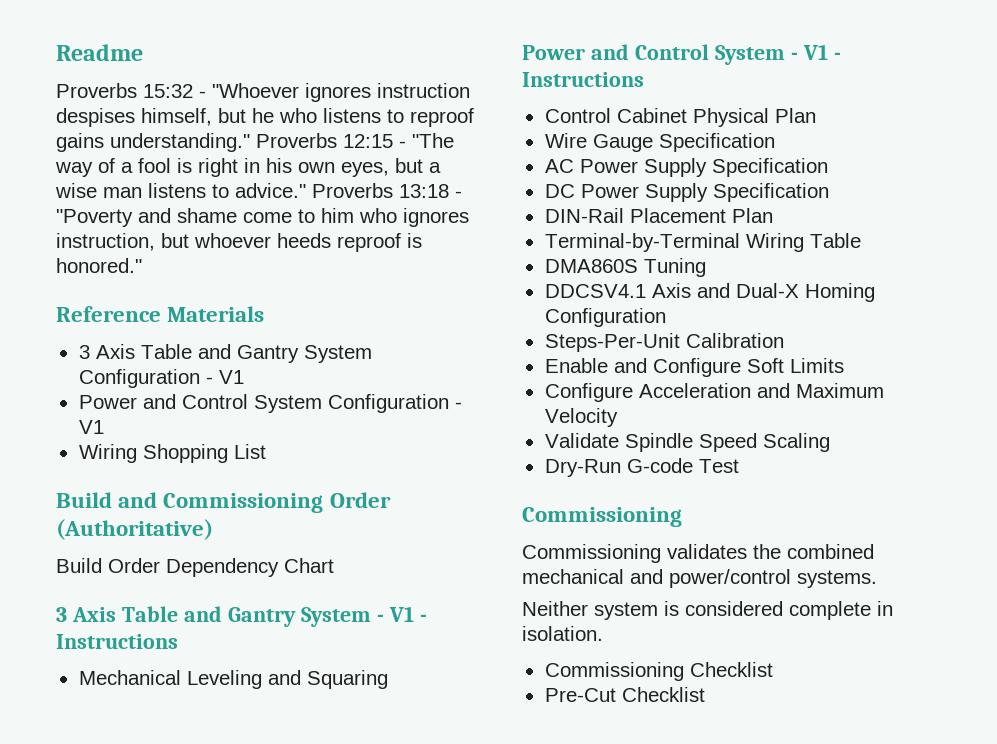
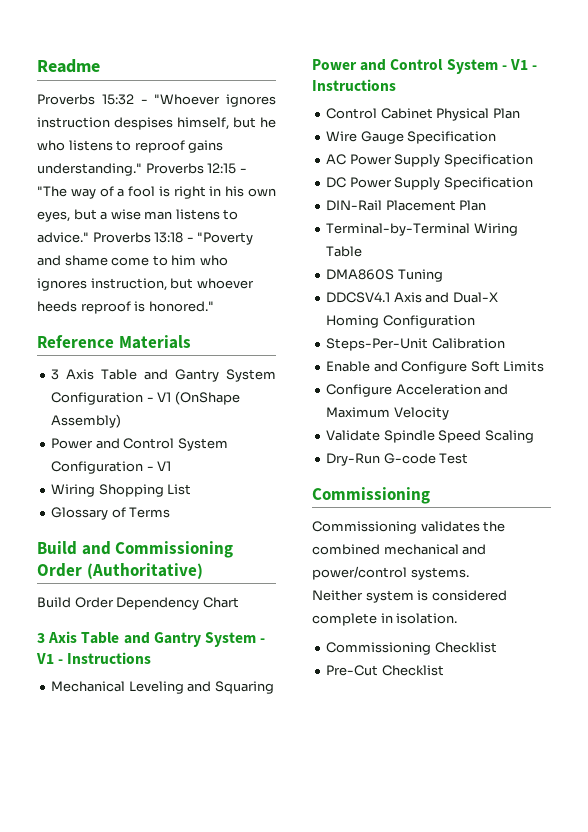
- 3 Axis Table and Gantry System Configuration - V1
+ 3 Axis Table and Gantry System Configuration - V1 (OnShape Assembly)
+ Glossary of Terms

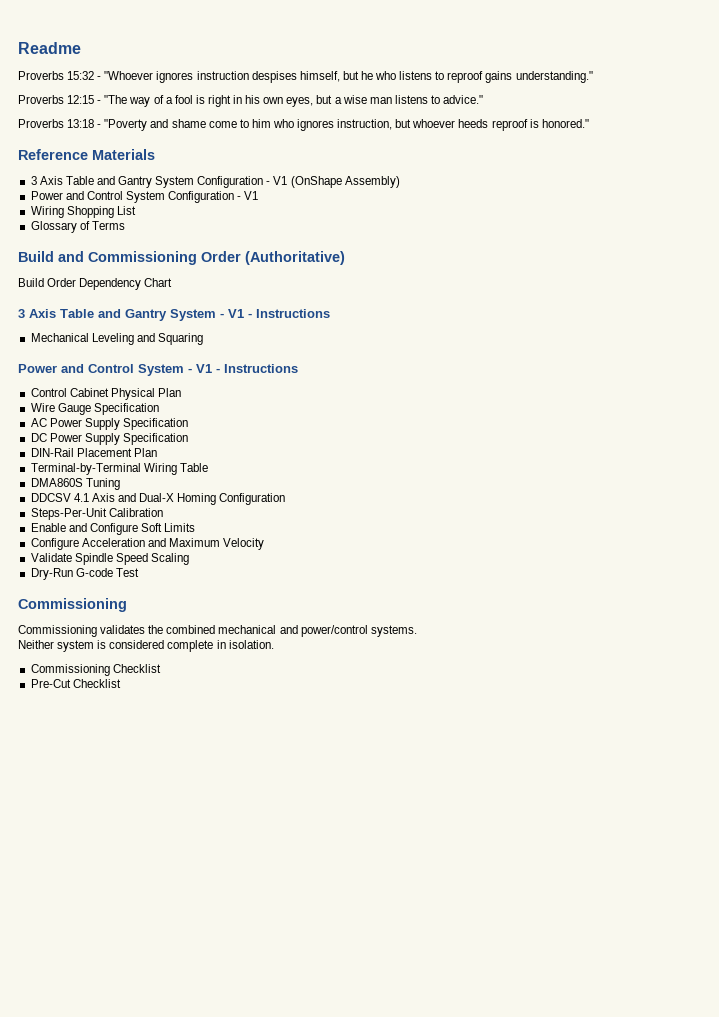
- Proverbs 15:32 - "Whoever ignores instruction despises himself, but he who listens to reproof gains understanding." Proverbs 12:15 - "The way of a fool is right in his own eyes, but a wise man listens to advice." Proverbs 13:18 - "Poverty and shame come to him who ignores instruction, but whoever heeds reproof is honored."
+ Proverbs 15:32 - "Whoever ignores instruction despises himself, but he who listens to reproof gains understanding."
+ Proverbs 12:15 - "The way of a fool is right in his own eyes, but a wise man listens to advice."
+ Proverbs 13:18 - "Poverty and shame come to him who ignores instruction, but whoever heeds reproof is honored."
- DDCSV4.1 Axis and Dual-X Homing Configuration
+ DDCSV 4.1 Axis and Dual-X Homing Configuration

